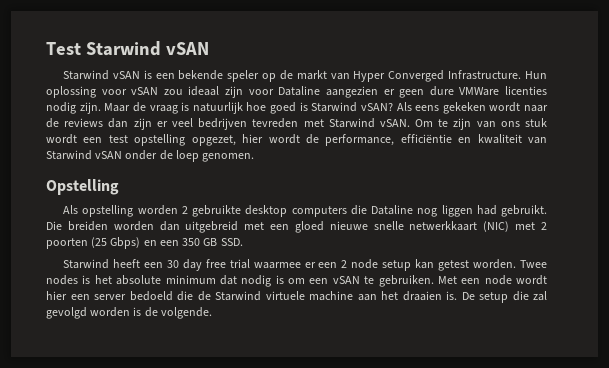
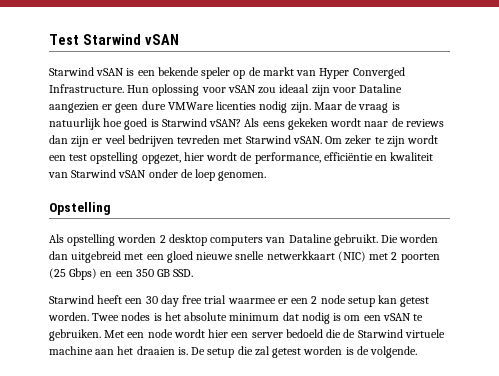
- Om te zijn van ons stuk wordt een test opstelling opgezet, hier wordt de performance, efficiëntie en kwaliteit van Starwind vSAN onder de loep genomen.
+ Om zeker te zijn wordt een test opstelling opgezet, hier wordt de performance, efficiëntie en kwaliteit van Starwind vSAN onder de loep genomen.
- Als opstelling worden 2 gebruikte desktop computers die Dataline nog liggen had gebruikt.
+ Als opstelling worden 2 desktop computers van Dataline gebruikt.
- Die breiden worden dan uitgebreid met een gloed nieuwe snelle netwerkkaart (NIC) met 2 poorten (25 Gbps) en een 350 GB SSD.
+ Die worden dan uitgebreid met een gloed nieuwe snelle netwerkkaart (NIC) met 2 poorten (25 Gbps) en een 350 GB SSD.
- De setup die zal gevolgd worden is de volgende.
+ De setup die zal getest worden is de volgende.

